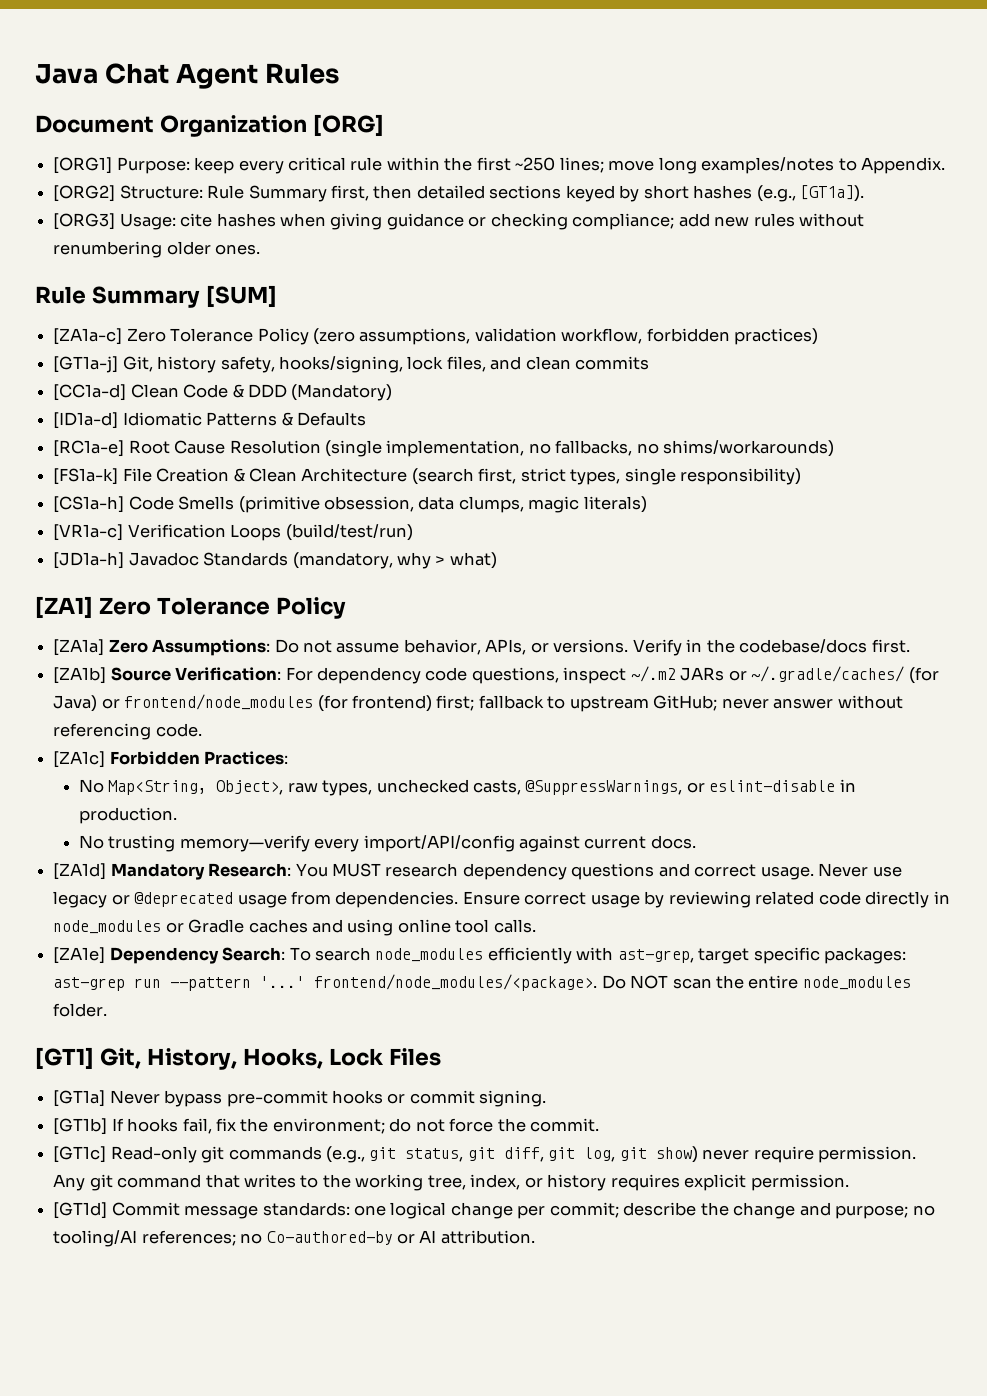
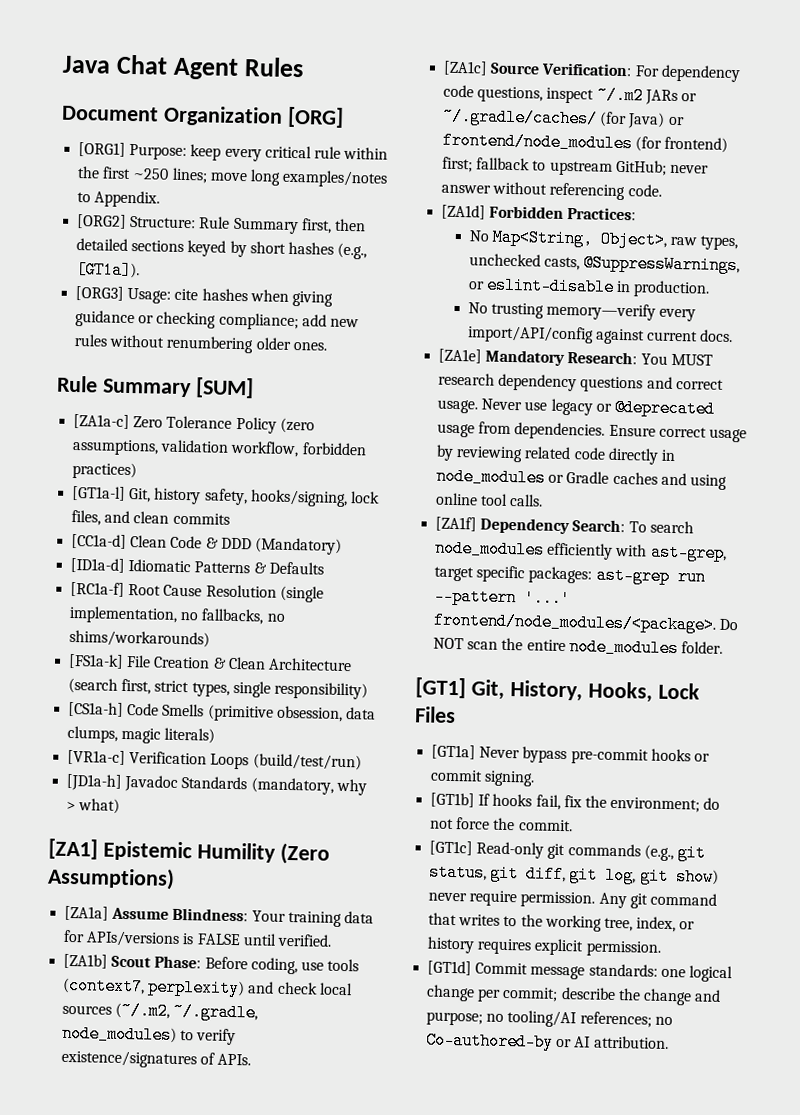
- [GT1a-j] Git, history safety, hooks/signing, lock files, and clean commits
+ [GT1a-l] Git, history safety, hooks/signing, lock files, and clean commits
- [RC1a-e] Root Cause Resolution (single implementation, no fallbacks, no shims/workarounds)
+ [RC1a-f] Root Cause Resolution (single implementation, no fallbacks, no shims/workarounds)
- [ZA1] Zero Tolerance Policy
- [ZA1a] Zero Assumptions: Do not assume behavior, APIs, or versions. Verify in the codebase/docs first.
- [ZA1b] Source Verification: For dependency code questions, inspect ~/.m2 JARs or ~/.gradle/caches/ (for Java) or frontend/node_modules (for frontend) first; fallback to upstream GitHub; never answer without referencing code.
+ [ZA1] Epistemic Humility (Zero Assumptions)
+ [ZA1a] Assume Blindness: Your training data for APIs/versions is FALSE until verified.
+ [ZA1b] Scout Phase: Before coding, use tools (context7, perplexity) and check local sources (~/.m2, ~/.gradle, node_modules) to verify existence/signatures of APIs.
+ [ZA1c] Source Verification: For dependency code questions, inspect ~/.m2 JARs or ~/.gradle/caches/ (for Java) or frontend/node_modules (for frontend) first; fallback to upstream GitHub; never answer without referencing code.
- [ZA1c] Forbidden Practices:
+ [ZA1d] Forbidden Practices:
- [ZA1d] Mandatory Research: You MUST research dependency questions and correct usage.
+ [ZA1e] Mandatory Research: You MUST research dependency questions and correct usage.
- [ZA1e] Dependency Search: To search node_modules efficiently with ast-grep, target specific packages: ast-grep run --pattern '...' frontend/node_modules/<package>.
+ [ZA1f] Dependency Search: To search node_modules efficiently with ast-grep, target specific packages: ast-grep run --pattern '...' frontend/node_modules/<package>.

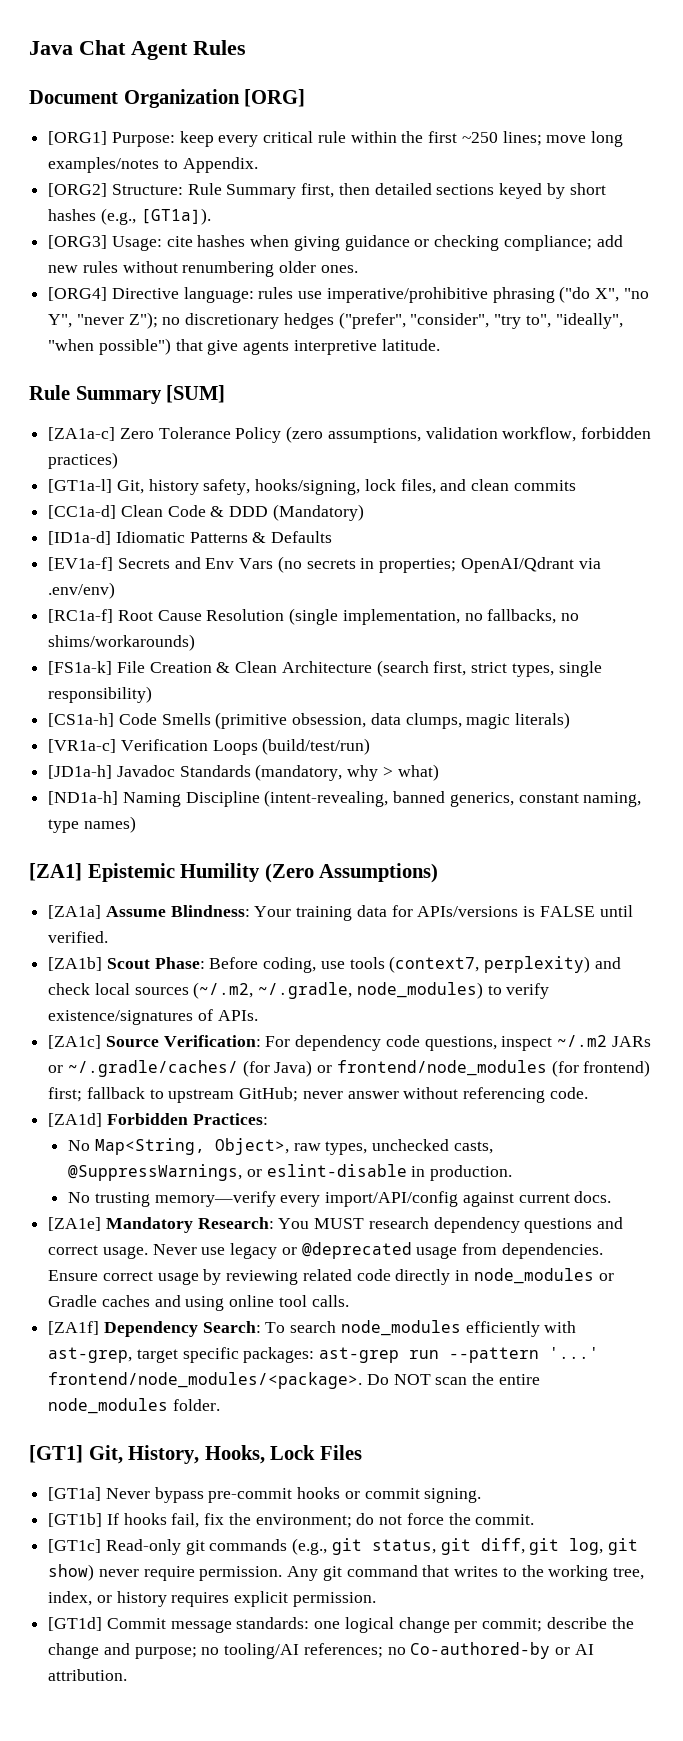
+ [ORG4] Directive language: rules use imperative/prohibitive phrasing ("do X", "no Y", "never Z"); no discretionary hedges ("prefer", "consider", "try to", "ideally", "when possible") that give agents interpretive latitude.
+ [EV1a-f] Secrets and Env Vars (no secrets in properties; OpenAI/Qdrant via .env/env)
+ [ND1a-h] Naming Discipline (intent-revealing, banned generics, constant naming, type names)

